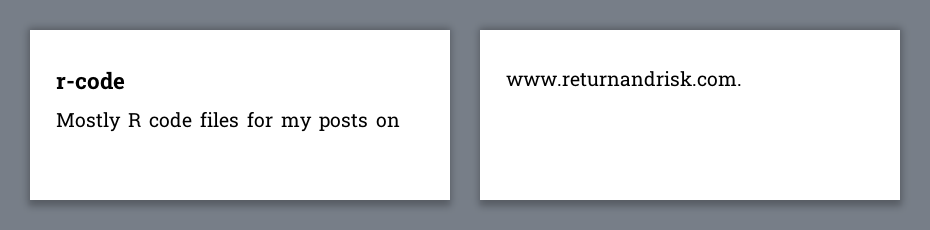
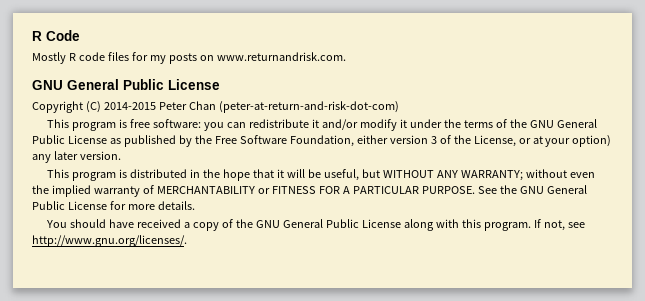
- r-code
+ R Code
  Mostly R code files for my posts on www.returnandrisk.com.
+ GNU General Public License
+ Copyright (C) 2014-2015 Peter Chan (peter-at-return-and-risk-dot-com)
+ This program is free software: you can redistribute it and/or modify it under the terms of the GNU General Public License as published by the Free Software Foundation, either version 3 of the License, or at your option) any later version.
+ This program is distributed in the hope that it will be useful, but WITHOUT ANY WARRANTY; without even the implied warranty of MERCHANTABILITY or FITNESS FOR A PARTICULAR PURPOSE. See the GNU General Public License for more details.
+ You should have received a copy of the GNU General Public License along with this program. If not, see http://www.gnu.org/licenses/.

